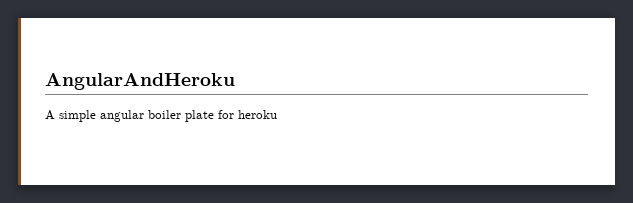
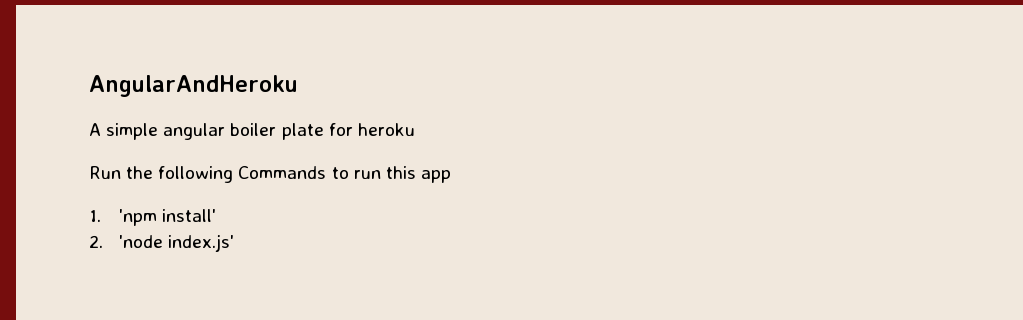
+ Run the following Commands to run this app
+ 1. 'npm install'
+ 2. 'node index.js'

